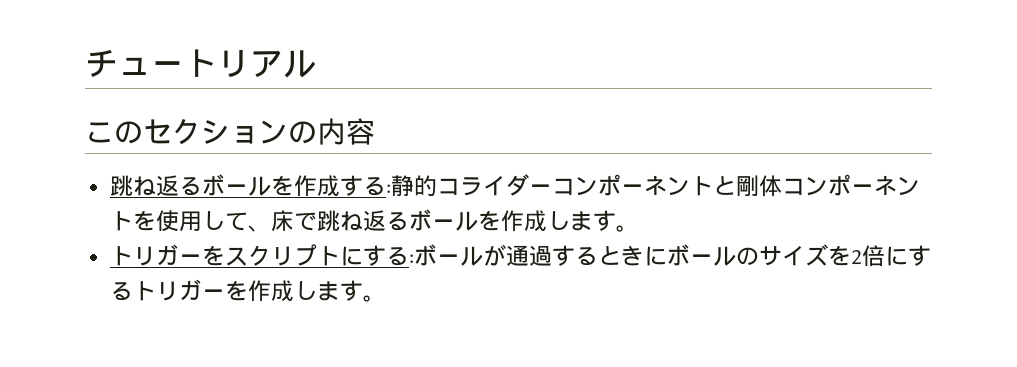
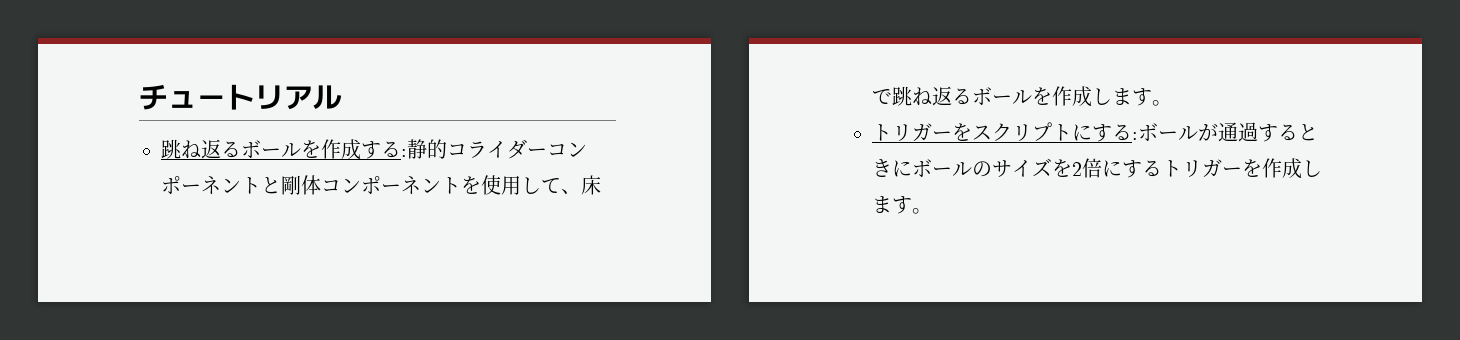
- このセクションの内容

